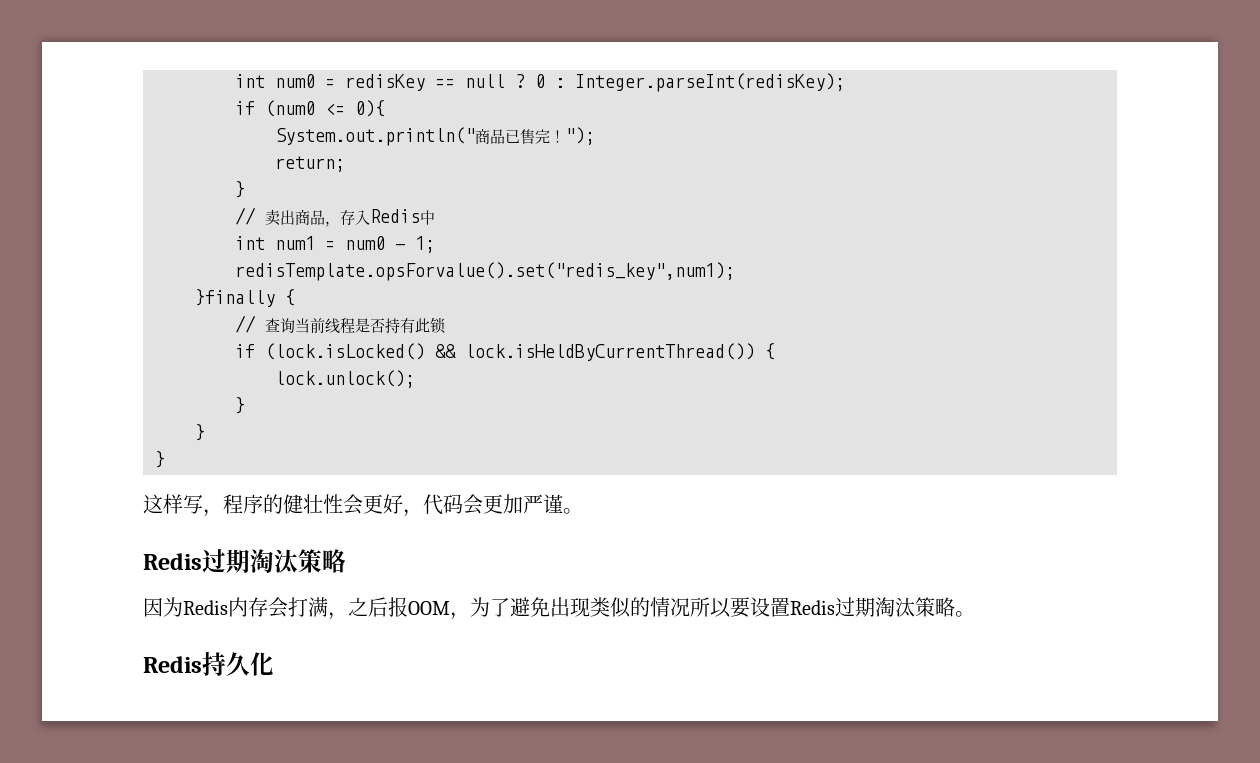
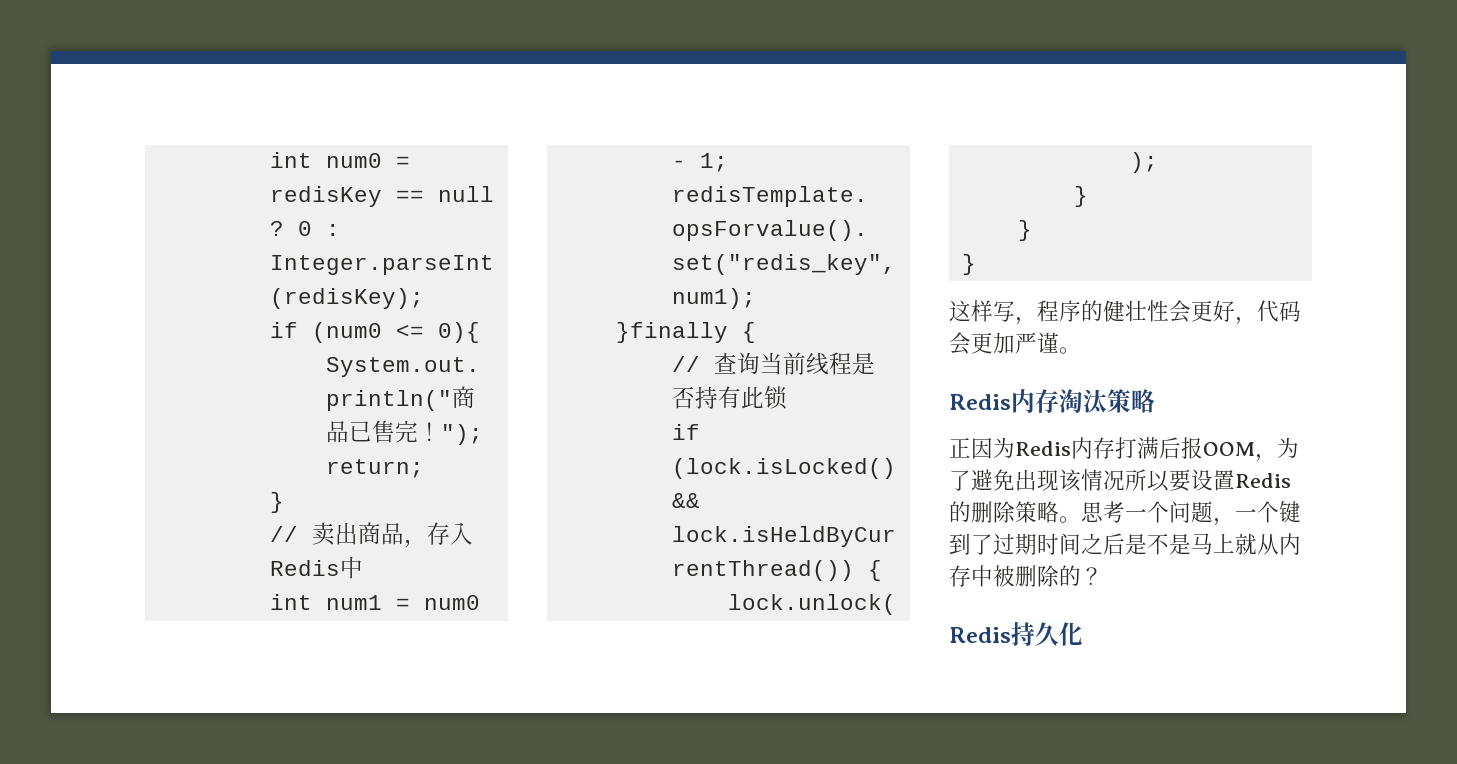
  这样写，程序的健壮性会更好，代码会更加严谨。
- Redis过期淘汰策略
+ Redis内存淘汰策略
- 因为Redis内存会打满，之后报OOM，为了避免出现类似的情况所以要设置Redis过期淘汰策略。
+ 正因为Redis内存打满后报OOM，为了避免出现该情况所以要设置Redis的删除策略。思考一个问题，一个键到了过期时间之后是不是马上就从内存中被删除的？

